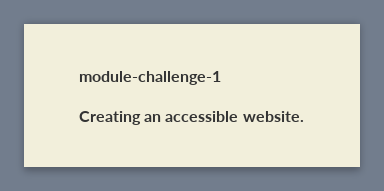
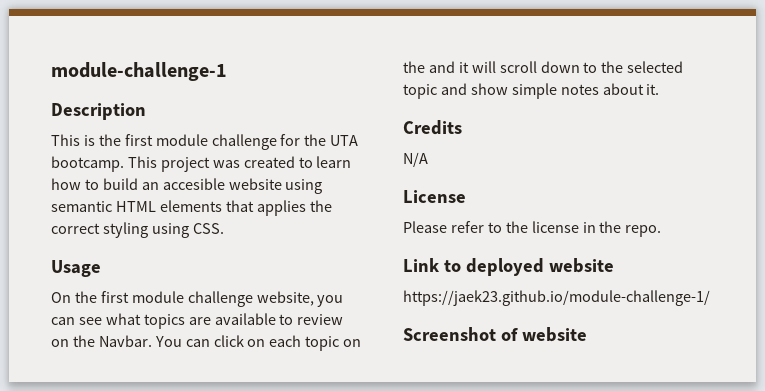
- Creating an accessible website.
+ Description
+ This is the first module challenge for the UTA bootcamp. This project was created to learn how to build an accesible website using semantic HTML elements that applies the correct styling using CSS.
+ Usage
+ On the first module challenge website, you can see what topics are available to review on the Navbar. You can click on each topic on the and it will scroll down to the selected topic and show simple notes about it.
+ Credits
+ N/A
+ License
+ Please refer to the license in the repo.
+ Link to deployed website
+ https://jaek23.github.io/module-challenge-1/
+ Screenshot of website

